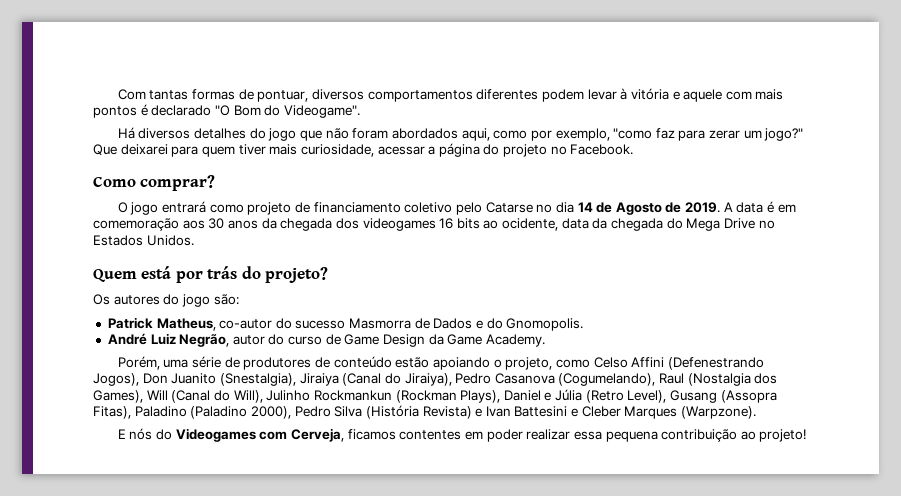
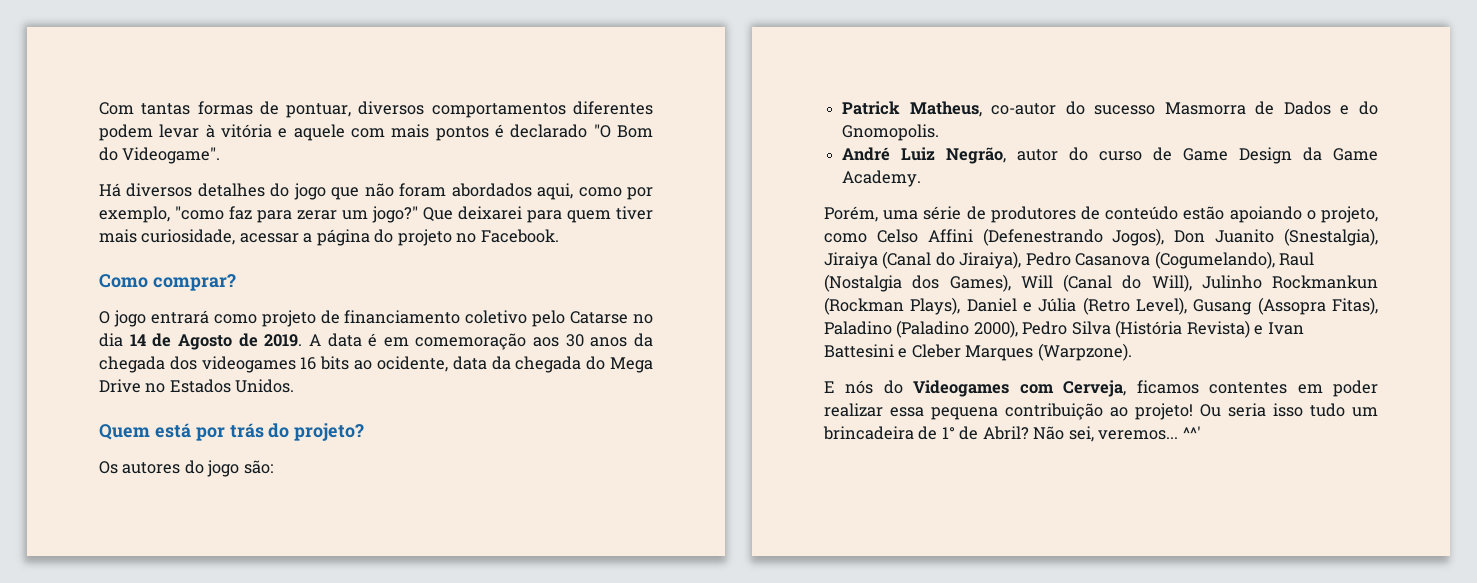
+ Ou seria isso tudo um brincadeira de 1° de Abril? Não sei, veremos... ^^'

